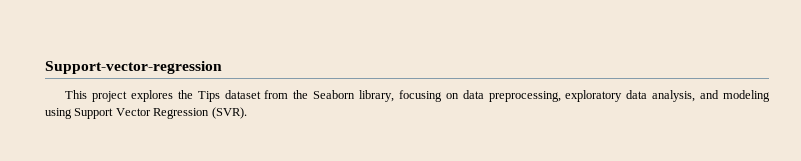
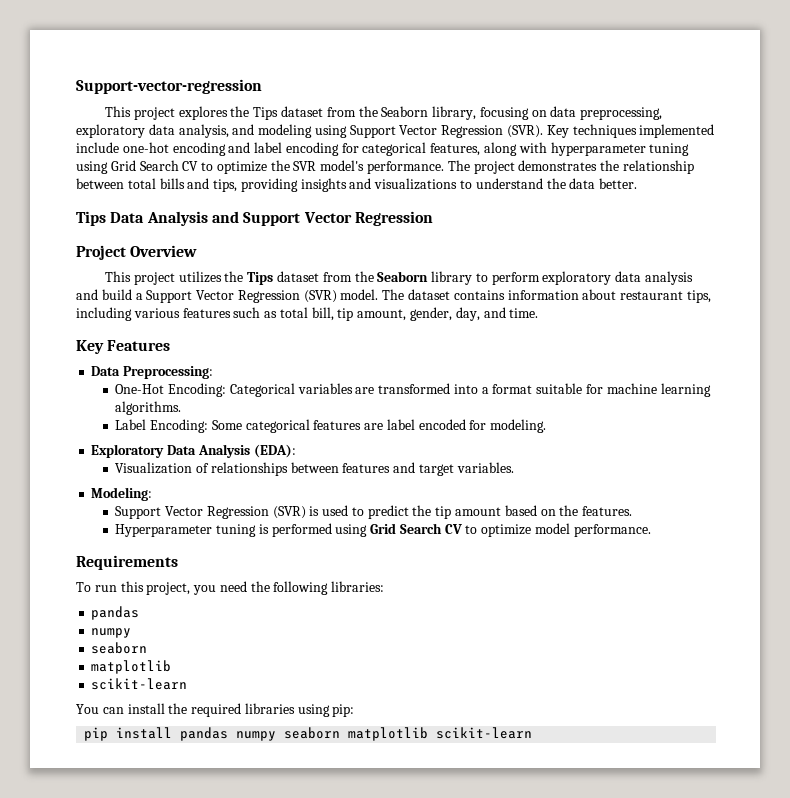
+ Key techniques implemented include one-hot encoding and label encoding for categorical features, along with hyperparameter tuning using Grid Search CV to optimize the SVR model's performance. The project demonstrates the relationship between total bills and tips, providing insights and visualizations to understand the data better.
+ Tips Data Analysis and Support Vector Regression
+ Project Overview
+ This project utilizes the Tips dataset from the Seaborn library to perform exploratory data analysis and build a Support Vector Regression (SVR) model. The dataset contains information about restaurant tips, including various features such as total bill, tip amount, gender, day, and time.
+ Key Features
+ Data Preprocessing:
+ One-Hot Encoding: Categorical variables are transformed into a format suitable for machine learning algorithms.
+ Label Encoding: Some categorical features are label encoded for modeling.
+ Exploratory Data Analysis (EDA):
+ Visualization of relationships between features and target variables.
+ Modeling:
+ Support Vector Regression (SVR) is used to predict the tip amount based on the features.
+ Hyperparameter tuning is performed using Grid Search CV to optimize model performance.
+ Requirements
+ To run this project, you need the following libraries:
+ pandas
+ numpy
+ seaborn
+ matplotlib
+ scikit-learn
+ You can install the required libraries using pip:
+ pip install pandas numpy seaborn matplotlib scikit-learn

